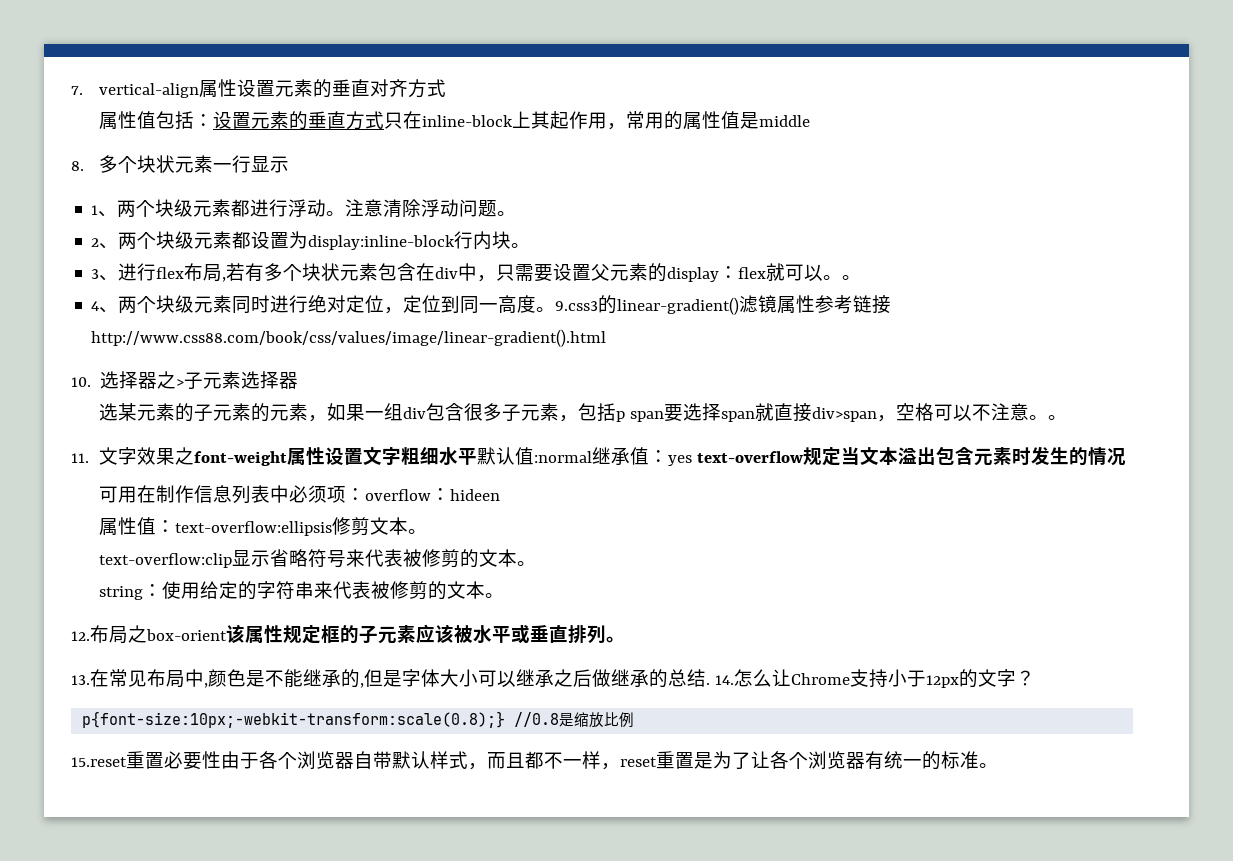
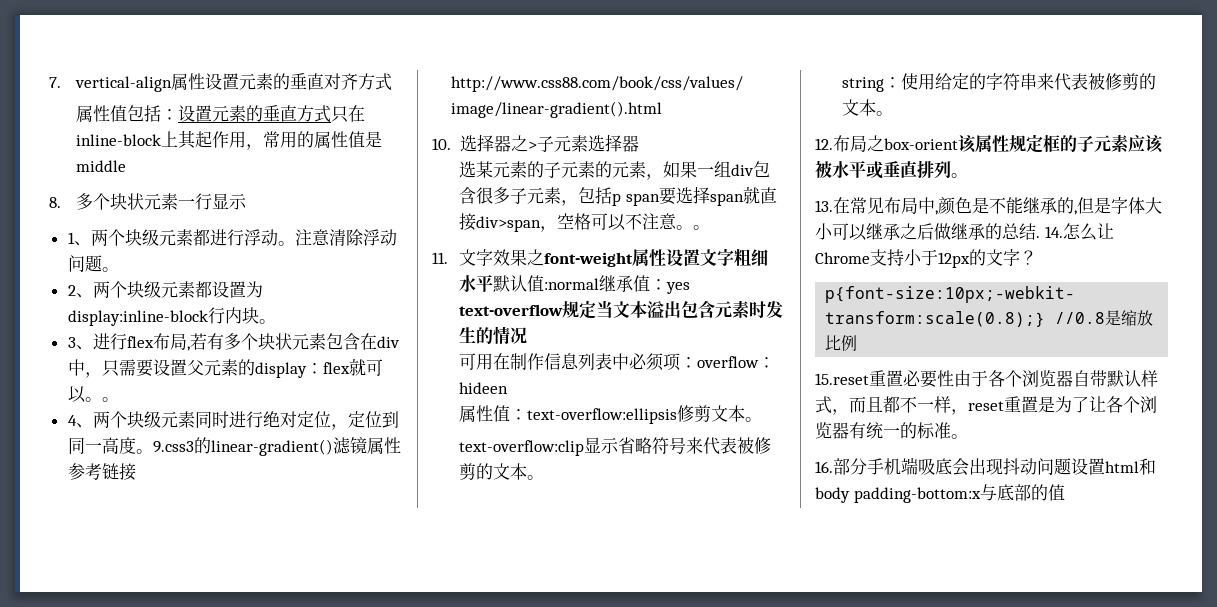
+ 16.部分手机端吸底会出现抖动问题设置html和body padding-bottom:x与底部的值

